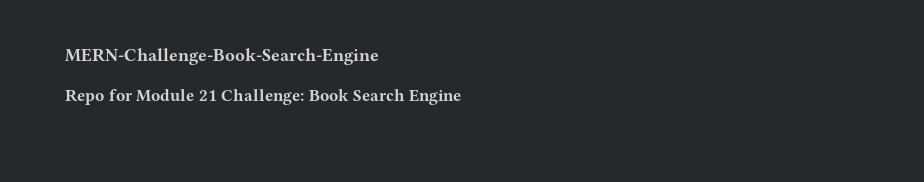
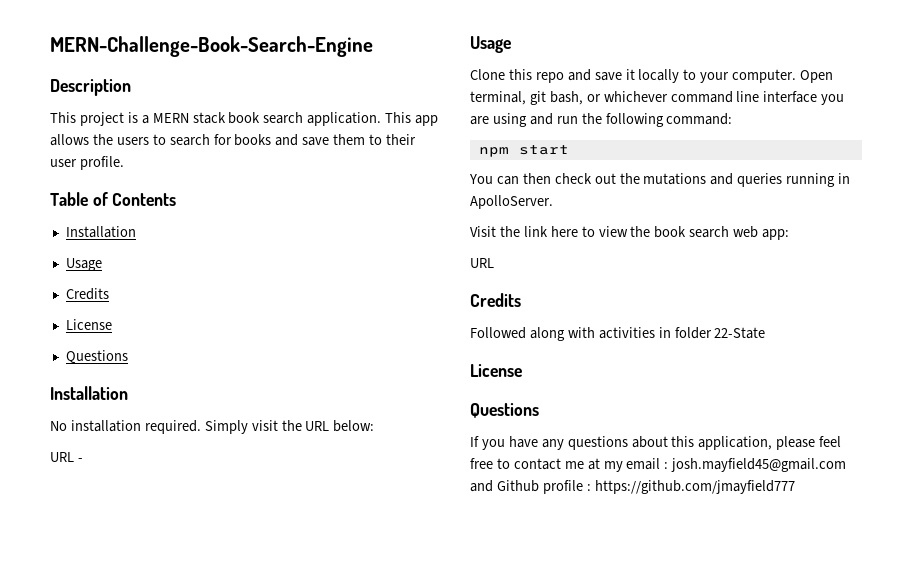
- Repo for Module 21 Challenge: Book Search Engine
+ Description
+ This project is a MERN stack book search application. This app allows the users to search for books and save them to their user profile.
+ Table of Contents
+ Installation
+ Usage
+ Credits
+ License
+ Questions
+ Installation
+ No installation required. Simply visit the URL below:
+ URL -
+ Usage
+ Clone this repo and save it locally to your computer. Open terminal, git bash, or whichever command line interface you are using and run the following command:
+ npm start
+ You can then check out the mutations and queries running in ApolloServer.
+ Visit the link here to view the book search web app:
+ URL
+ Credits
+ Followed along with activities in folder 22-State
+ License
+ Questions
+ If you have any questions about this application, please feel free to contact me at my email : josh.mayfield45@gmail.com and Github profile : https://github.com/jmayfield777

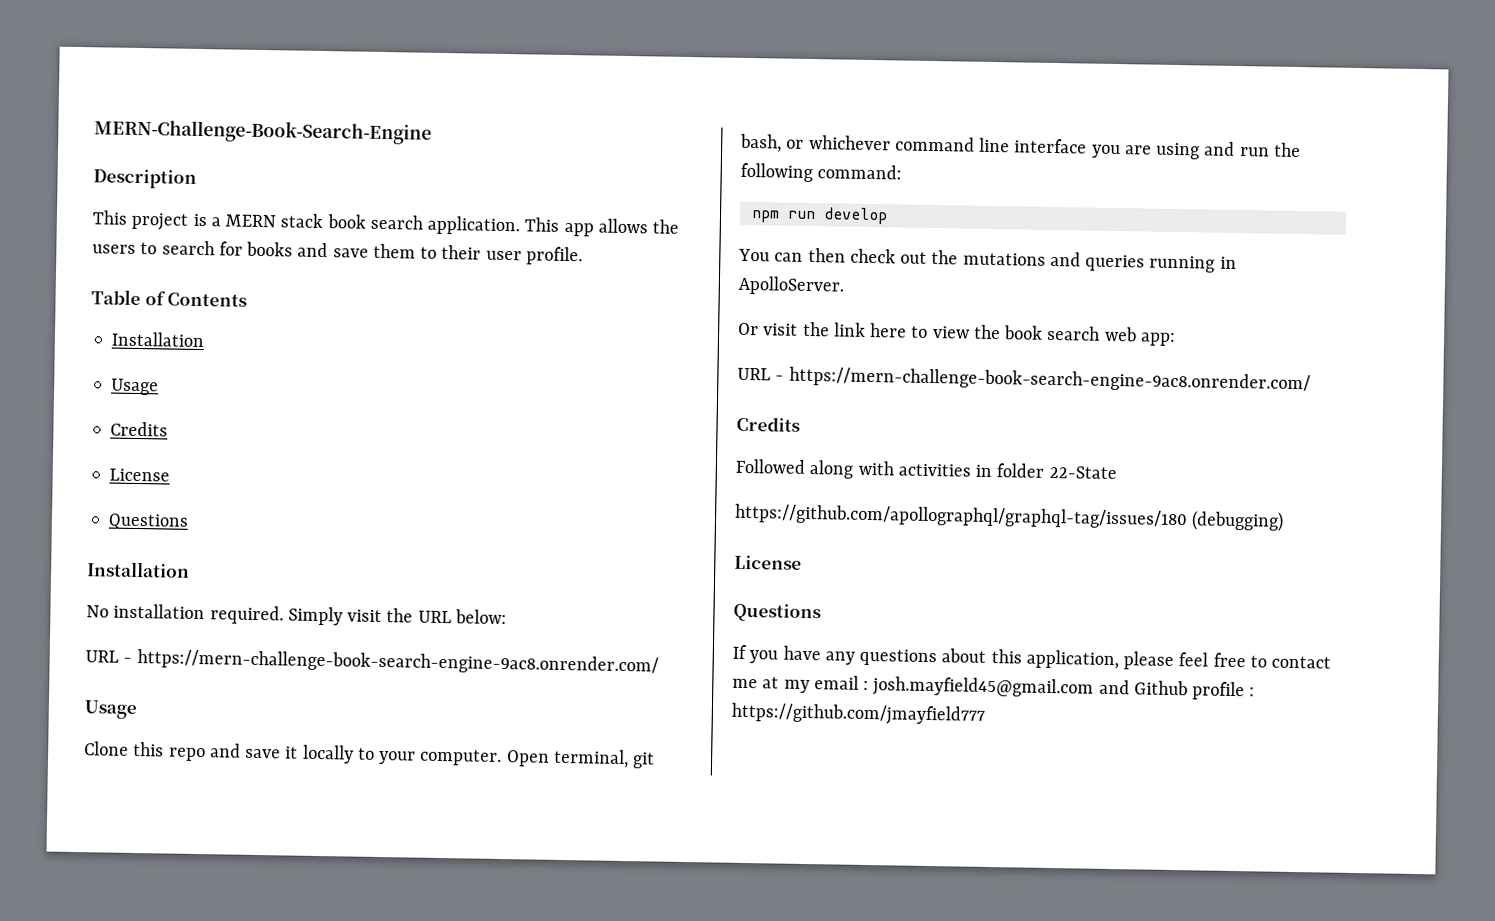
  Simply visit the URL below:
- URL -
+ URL - https://mern-challenge-book-search-engine-9ac8.onrender.com/
- npm start
+ npm run develop
- Visit the link here to view the book search web app:
- URL
+ Or visit the link here to view the book search web app:
+ URL - https://mern-challenge-book-search-engine-9ac8.onrender.com/
+ https://github.com/apollographql/graphql-tag/issues/180 (debugging)

